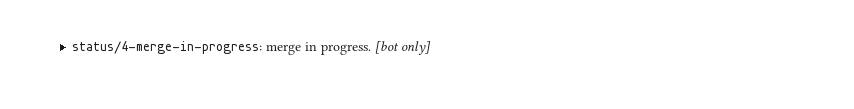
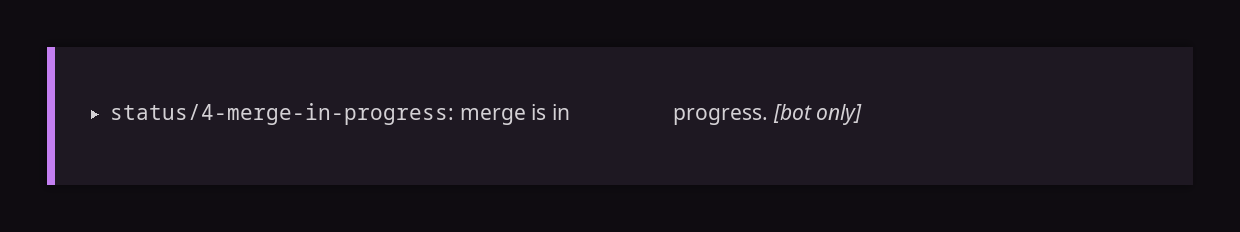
- status/4-merge-in-progress: merge in progress.
+ status/4-merge-in-progress: merge is in progress.

